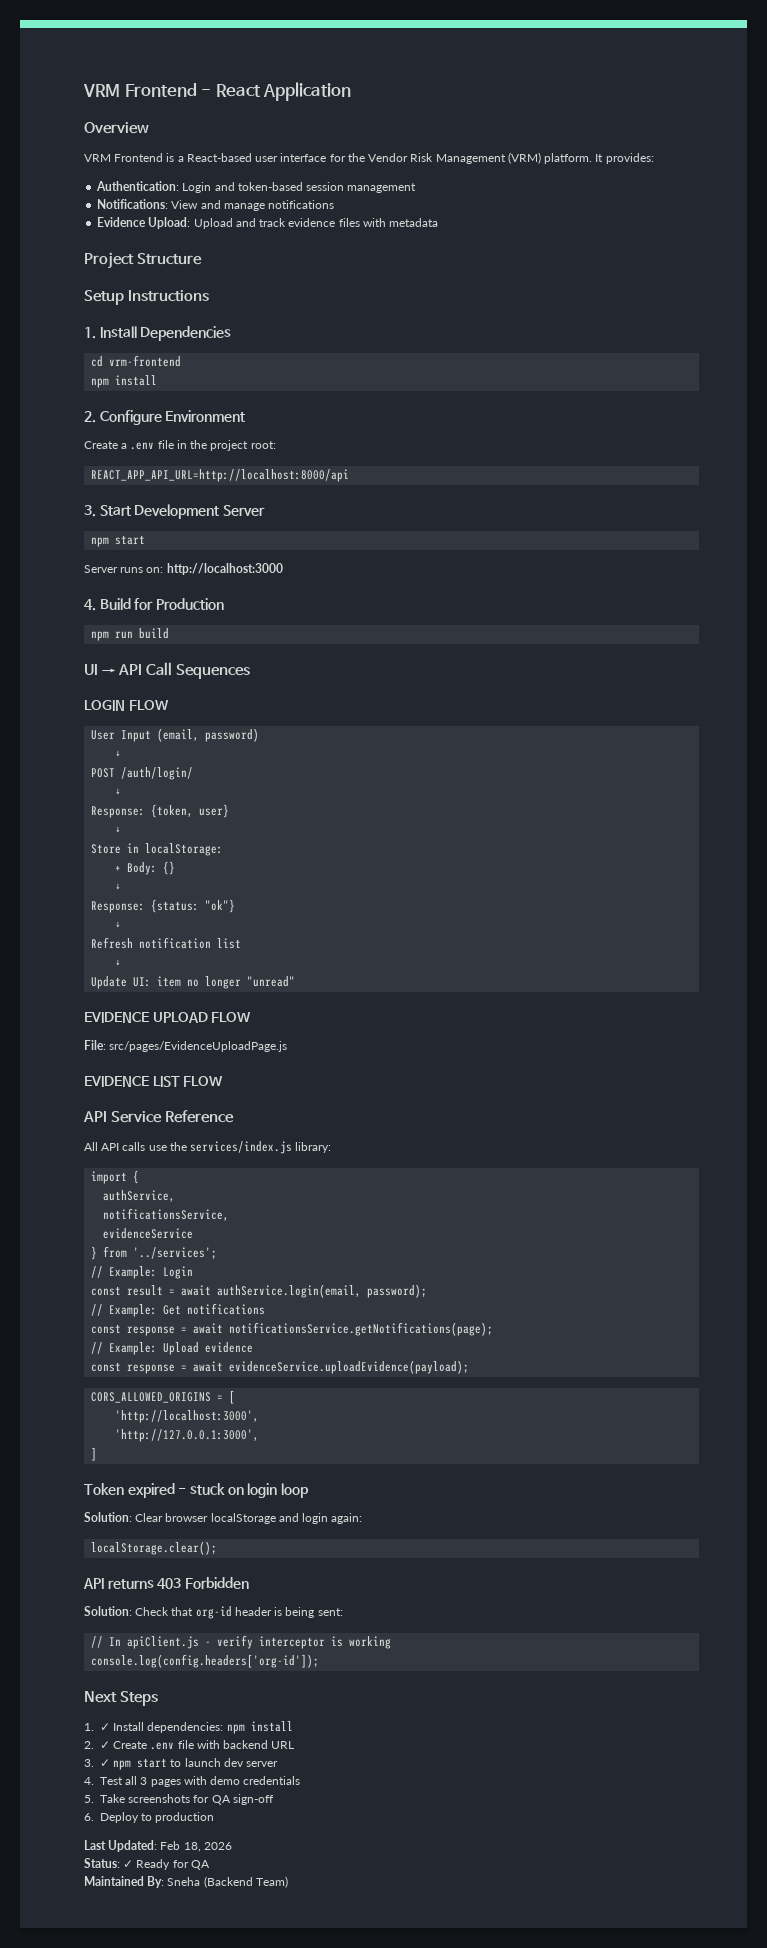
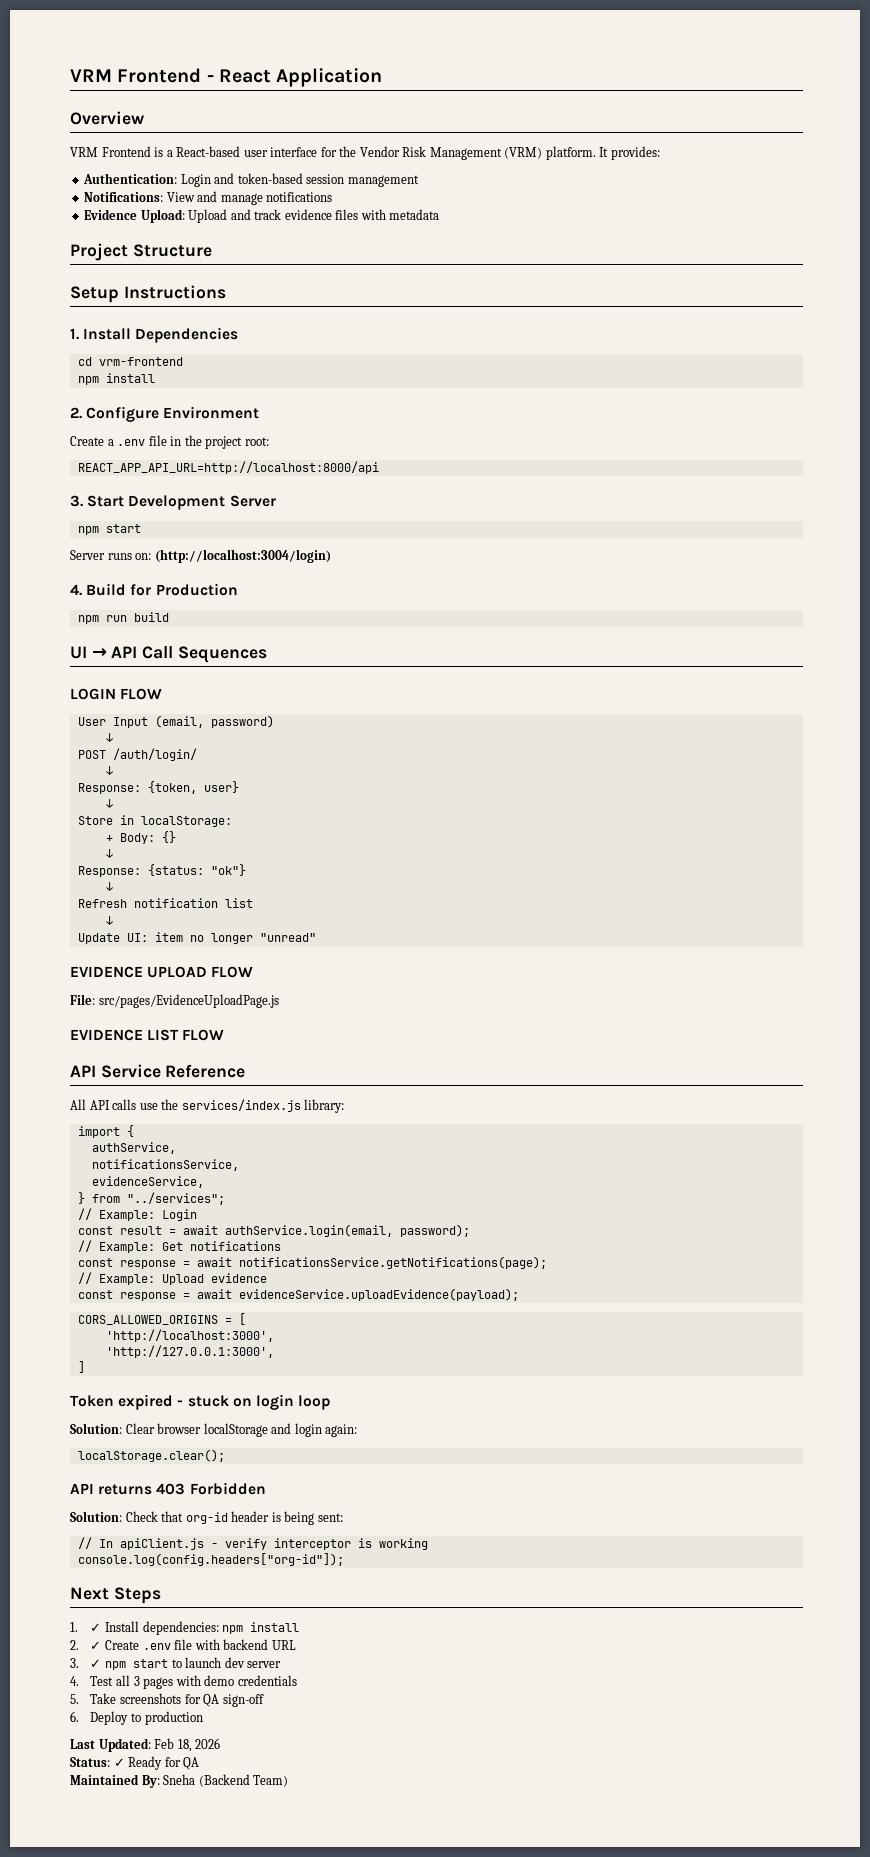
- Server runs on: http://localhost:3000
+ Server runs on: (http://localhost:3004/login)
- evidenceService
+ evidenceService,
- } from '../services';
+ } from "../services";
- console.log(config.headers['org-id']);
+ console.log(config.headers["org-id"]);

